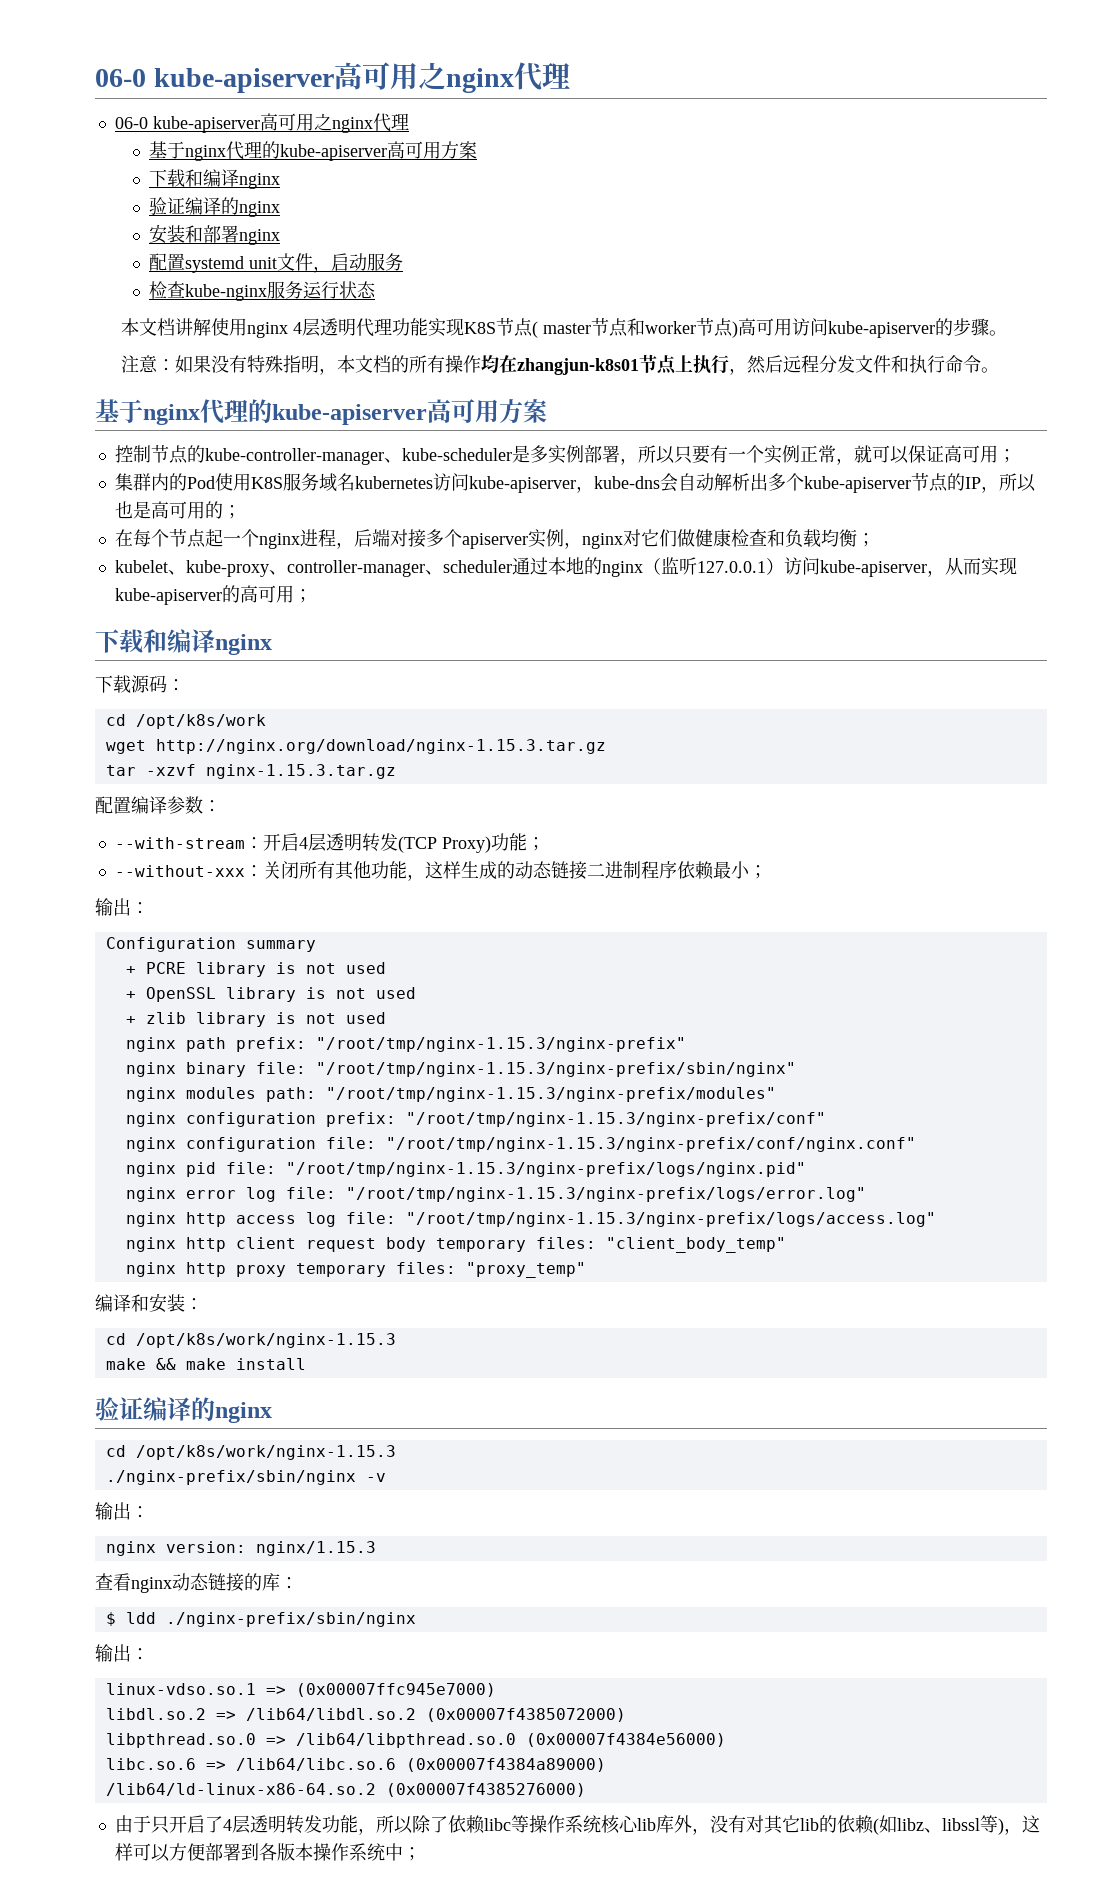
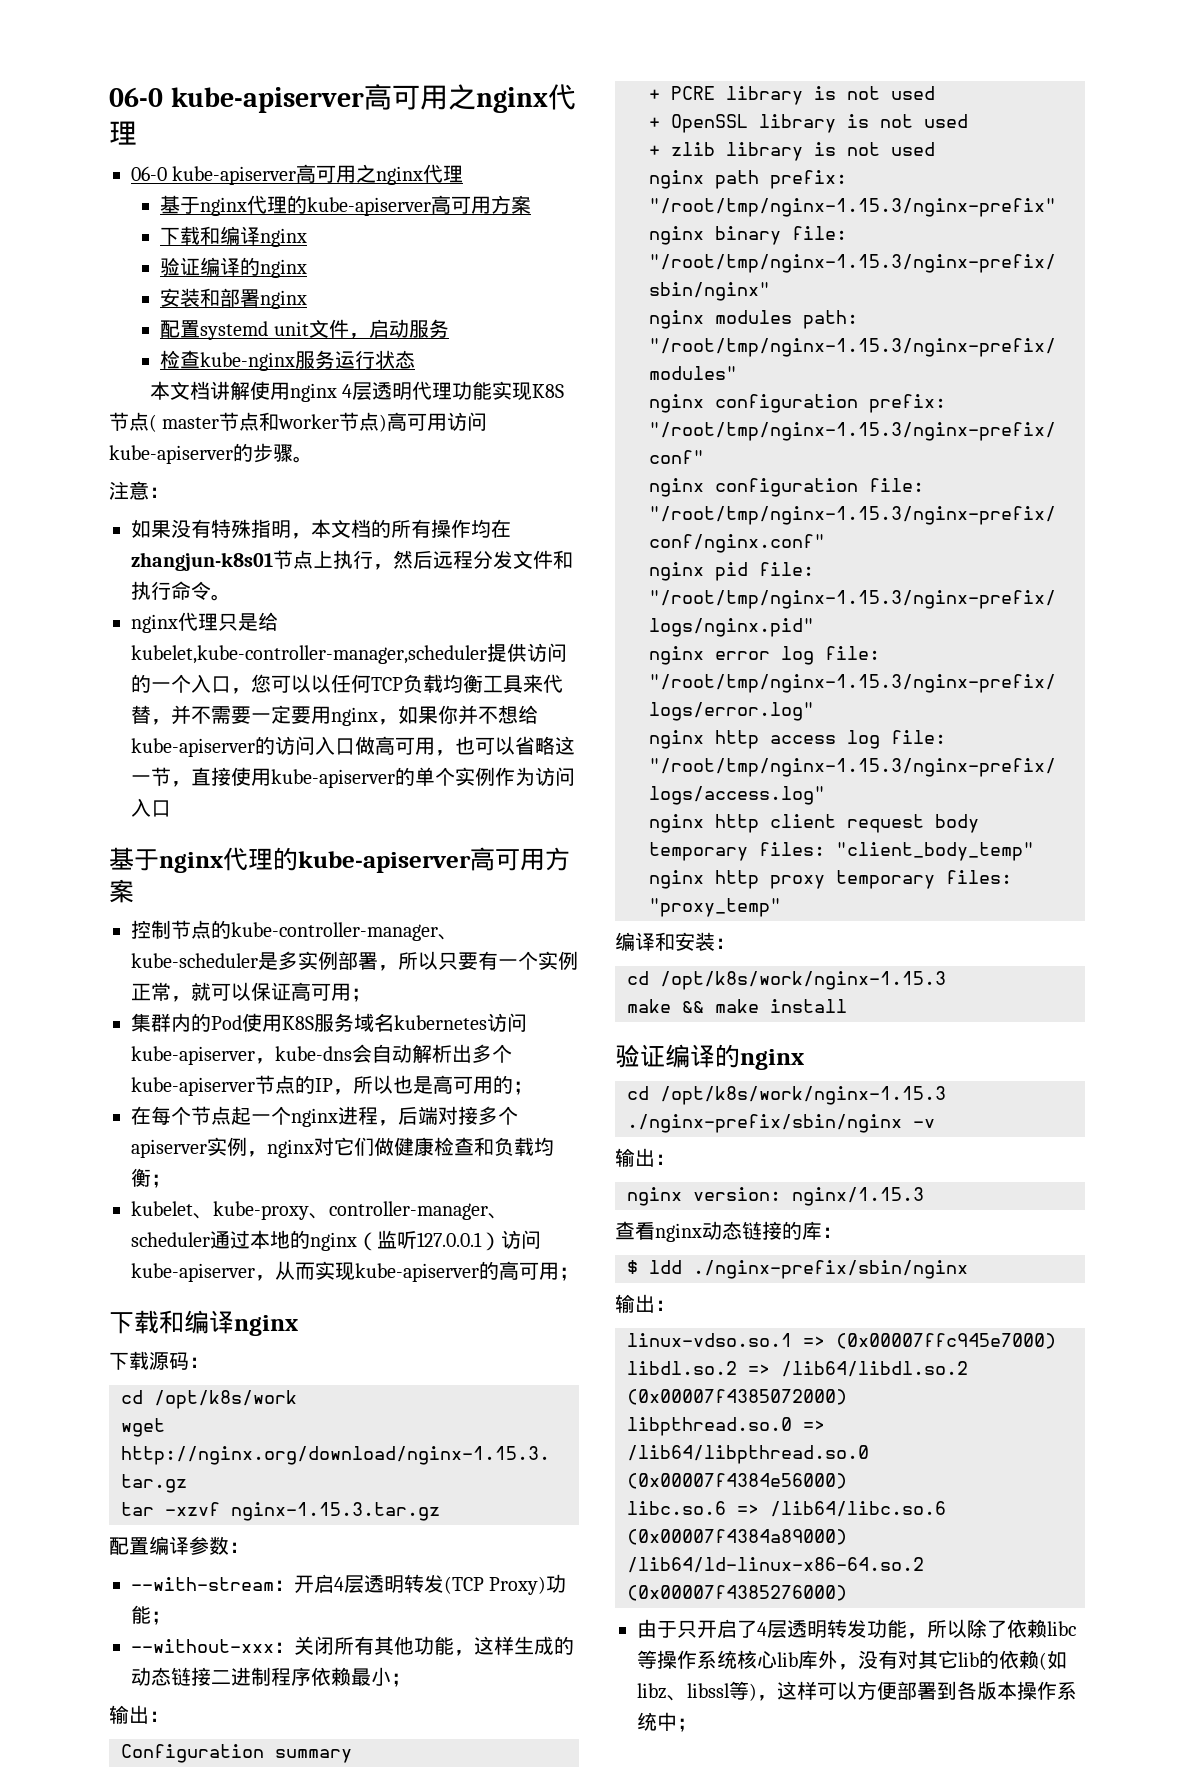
- 注意：如果没有特殊指明，本文档的所有操作均在zhangjun-k8s01节点上执行，然后远程分发文件和执行命令。
+ 注意：
+ 如果没有特殊指明，本文档的所有操作均在zhangjun-k8s01节点上执行，然后远程分发文件和执行命令。
+ nginx代理只是给kubelet,kube-controller-manager,scheduler提供访问的一个入口，您可以以任何TCP负载均衡工具来代替，并不需要一定要用nginx，如果你并不想给kube-apiserver的访问入口做高可用，也可以省略这一节，直接使用kube-apiserver的单个实例作为访问入口

